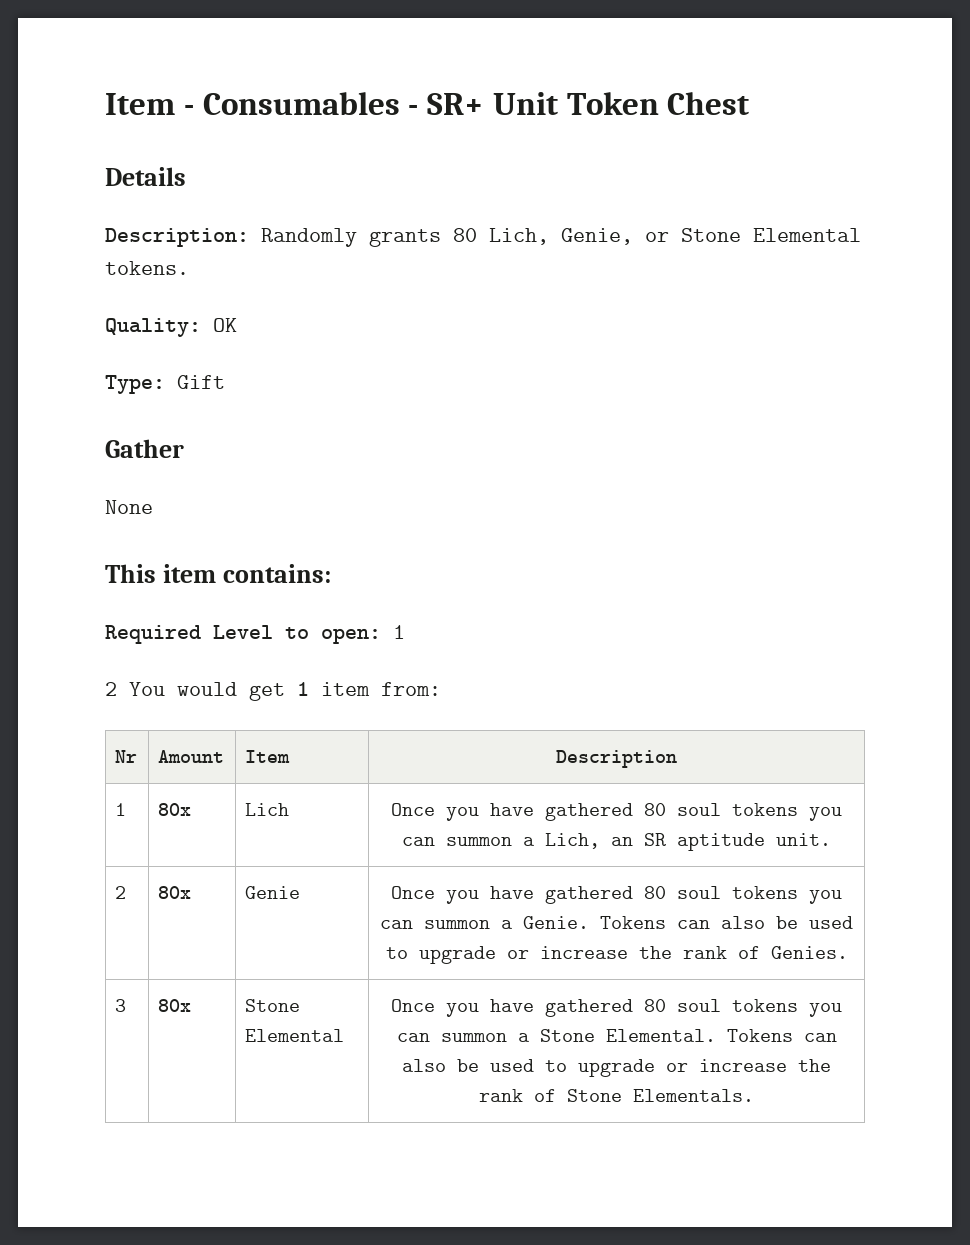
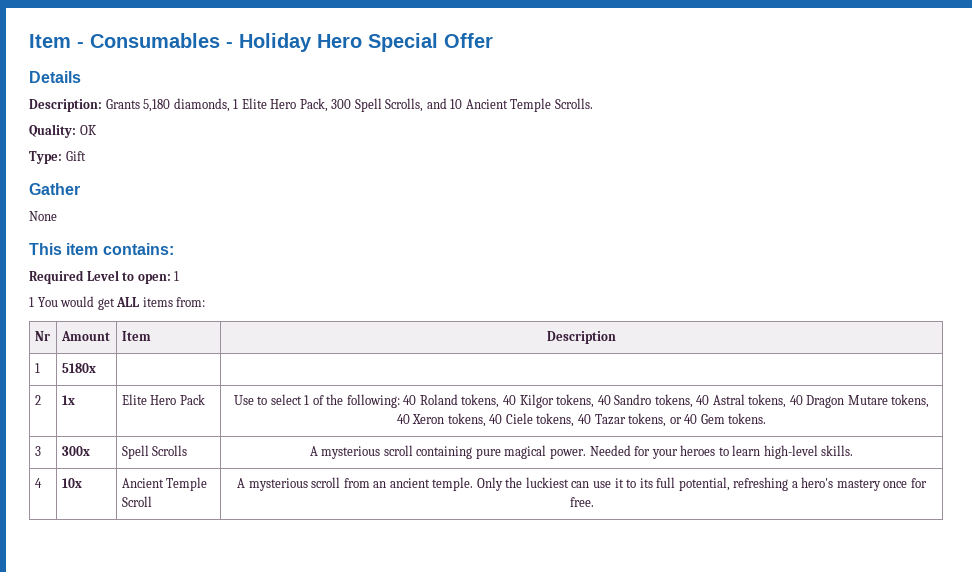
- Item - Consumables - SR+ Unit Token Chest
+ Item - Consumables - Holiday Hero Special Offer
  Details
- Description: Randomly grants 80 Lich, Genie, or Stone Elemental tokens.
+ Description: Grants 5,180 diamonds, 1 Elite Hero Pack, 300 Spell Scrolls, and 10 Ancient Temple Scrolls.
- 2 You would get 1 item from:
+ 1 You would get ALL items from:
- 1 | 80x | Lich | Once you have gathered 80 soul tokens you can summon a Lich, an SR aptitude unit.
- 2 | 80x | Genie | Once you have gathered 80 soul tokens you can summon a Genie. Tokens can also be used to upgrade or increase the rank of Genies.
- 3 | 80x | Stone Elemental | Once you have gathered 80 soul tokens you can summon a Stone Elemental. Tokens can also be used to upgrade or increase the rank of Stone Elementals.
+ 1 | 5180x | |
+ 2 | 1x | Elite Hero Pack | Use to select 1 of the following: 40 Roland tokens, 40 Kilgor tokens, 40 Sandro tokens, 40 Astral tokens, 40 Dragon Mutare tokens, 40 Xeron tokens, 40 Ciele tokens, 40 Tazar tokens, or 40 Gem tokens.
+ 3 | 300x | Spell Scrolls | A mysterious scroll containing pure magical power. Needed for your heroes to learn high-level skills.
+ 4 | 10x | Ancient Temple Scroll | A mysterious scroll from an ancient temple. Only the luckiest can use it to its full potential, refreshing a hero's mastery once for free.

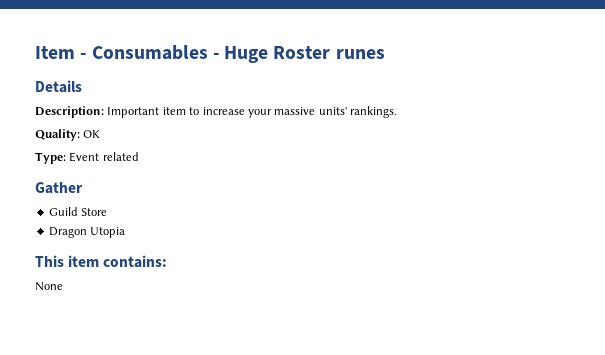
- Item - Consumables - Holiday Hero Special Offer
+ Item - Consumables - Huge Roster runes
  Details
- Description: Grants 5,180 diamonds, 1 Elite Hero Pack, 300 Spell Scrolls, and 10 Ancient Temple Scrolls.
+ Description: Important item to increase your massive units' rankings.
- Type: Gift
+ Type: Event related
- None
+ Guild Store
+ Dragon Utopia
- Required Level to open: 1
- 1 You would get ALL items from:
- Nr | Amount | Item | Description
- 1 | 5180x | |
- 2 | 1x | Elite Hero Pack | Use to select 1 of the following: 40 Roland tokens, 40 Kilgor tokens, 40 Sandro tokens, 40 Astral tokens, 40 Dragon Mutare tokens, 40 Xeron tokens, 40 Ciele tokens, 40 Tazar tokens, or 40 Gem tokens.
- 3 | 300x | Spell Scrolls | A mysterious scroll containing pure magical power. Needed for your heroes to learn high-level skills.
- 4 | 10x | Ancient Temple Scroll | A mysterious scroll from an ancient temple. Only the luckiest can use it to its full potential, refreshing a hero's mastery once for free.
+ None

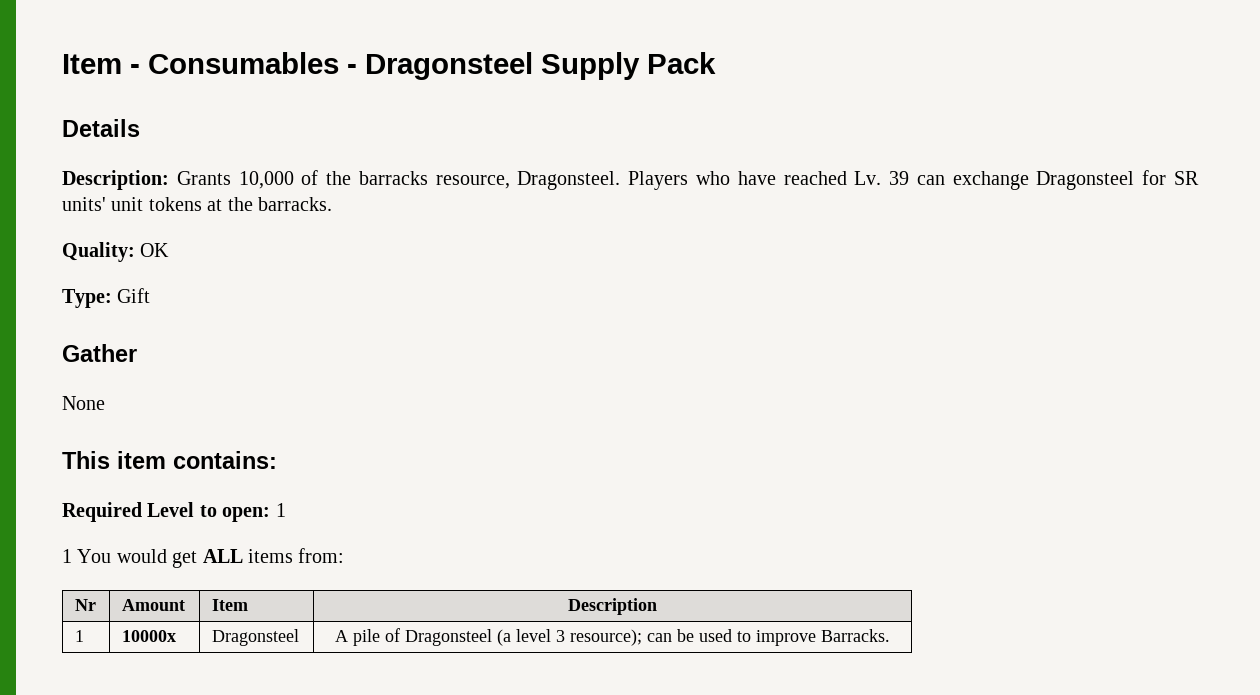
- Item - Consumables - Huge Roster runes
+ Item - Consumables - Dragonsteel Supply Pack
- Description: Important item to increase your massive units' rankings.
+ Description: Grants 10,000 of the barracks resource, Dragonsteel. Players who have reached Lv. 39 can exchange Dragonsteel for SR units' unit tokens at the barracks.
- Type: Event related
+ Type: Gift
- Guild Store
- Dragon Utopia
+ None
- None
+ Required Level to open: 1
+ 1 You would get ALL items from:
+ Nr | Amount | Item | Description
+ 1 | 10000x | Dragonsteel | A pile of Dragonsteel (a level 3 resource); can be used to improve Barracks.

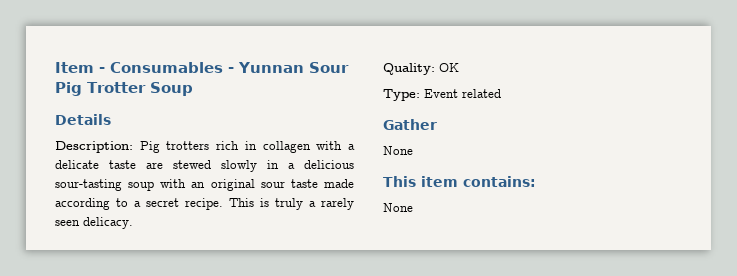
- Item - Consumables - Dragonsteel Supply Pack
+ Item - Consumables - Yunnan Sour Pig Trotter Soup
  Details
- Description: Grants 10,000 of the barracks resource, Dragonsteel. Players who have reached Lv. 39 can exchange Dragonsteel for SR units' unit tokens at the barracks.
+ Description: Pig trotters rich in collagen with a delicate taste are stewed slowly in a delicious sour-tasting soup with an original sour taste made according to a secret recipe. This is truly a rarely seen delicacy.
- Type: Gift
+ Type: Event related
  This item contains:
- Required Level to open: 1
- 1 You would get ALL items from:
- Nr | Amount | Item | Description
- 1 | 10000x | Dragonsteel | A pile of Dragonsteel (a level 3 resource); can be used to improve Barracks.
+ None

